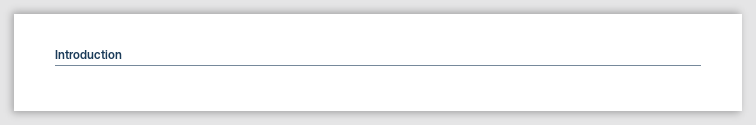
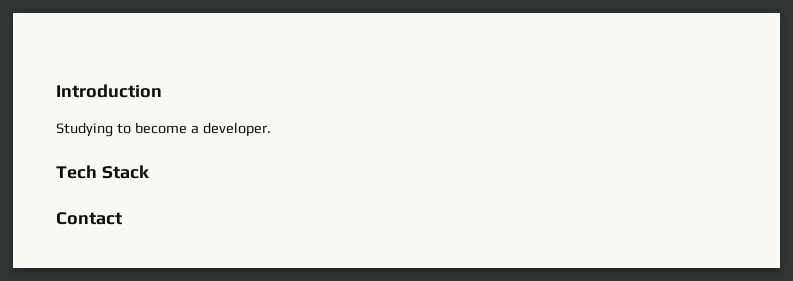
+ Studying to become a developer.
+ Tech Stack
+ Contact

